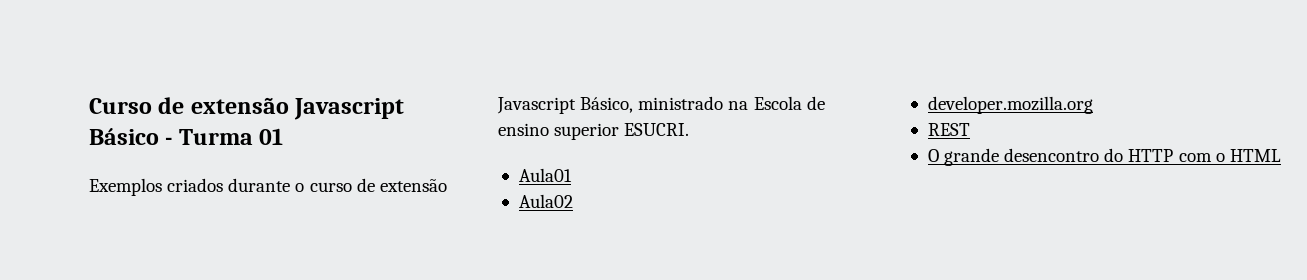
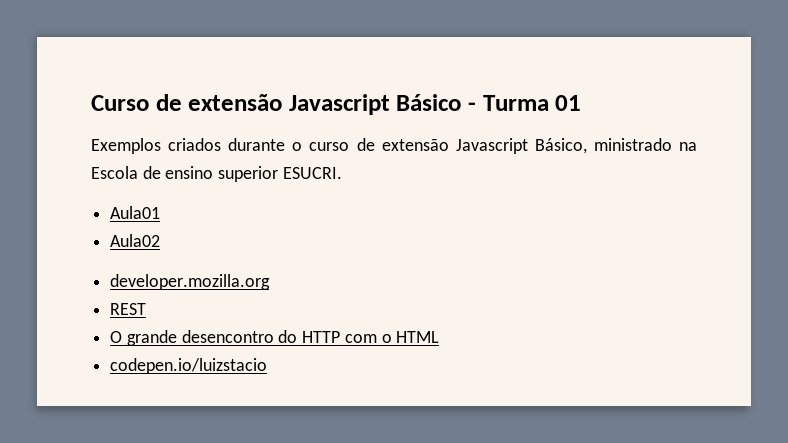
+ codepen.io/luizstacio

